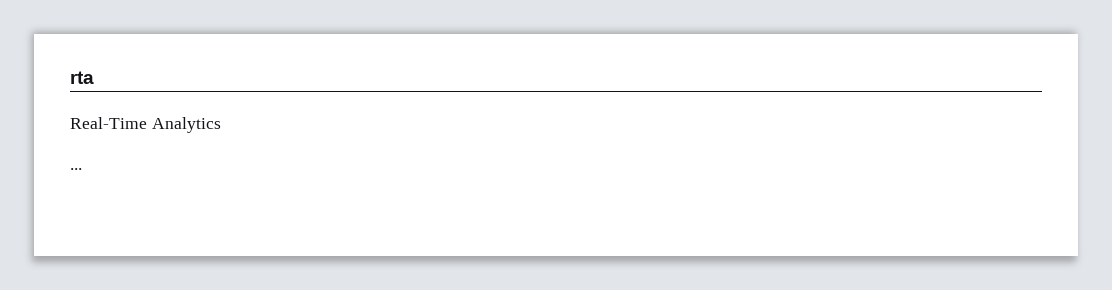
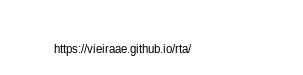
- rta
- Real-Time Analytics
- ...
+ https://vieiraae.github.io/rta/

